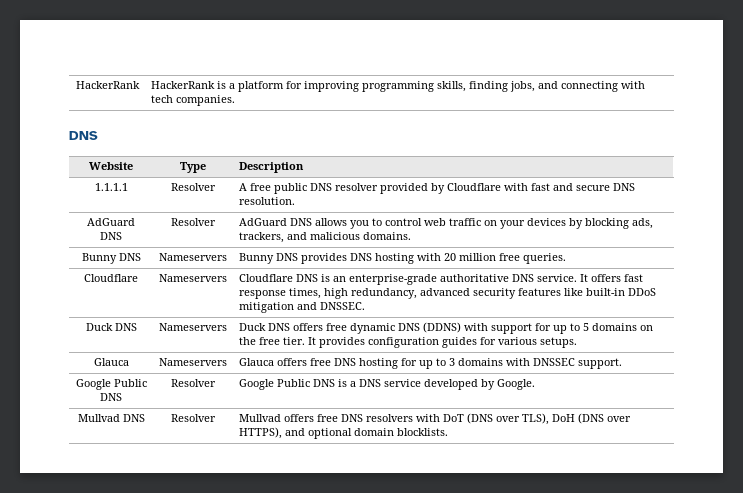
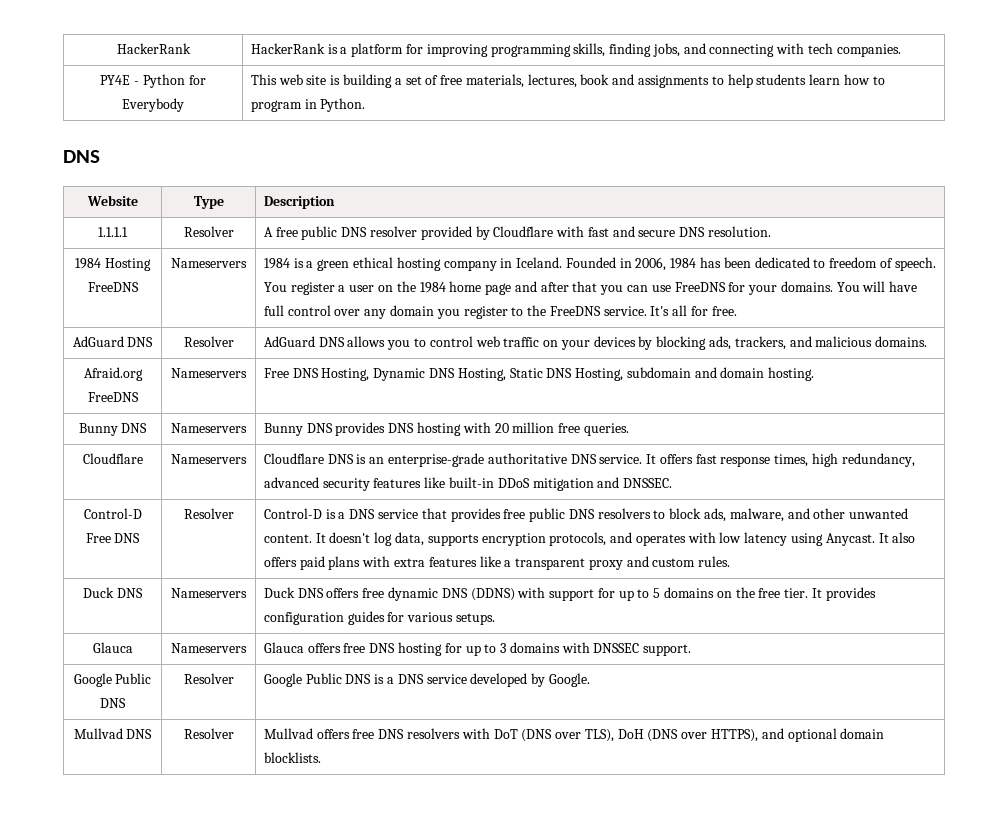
+ PY4E - Python for Everybody | This web site is building a set of free materials, lectures, book and assignments to help students learn how to program in Python.
+ 1984 Hosting FreeDNS | Nameservers | 1984 is a green ethical hosting company in Iceland. Founded in 2006, 1984 has been dedicated to freedom of speech. You register a user on the 1984 home page and after that you can use FreeDNS for your domains. You will have full control over any domain you register to the FreeDNS service. It's all for free.
+ Afraid.org FreeDNS | Nameservers | Free DNS Hosting, Dynamic DNS Hosting, Static DNS Hosting, subdomain and domain hosting.
+ Control-D Free DNS | Resolver | Control-D is a DNS service that provides free public DNS resolvers to block ads, malware, and other unwanted content. It doesn't log data, supports encryption protocols, and operates with low latency using Anycast. It also offers paid plans with extra features like a transparent proxy and custom rules.

